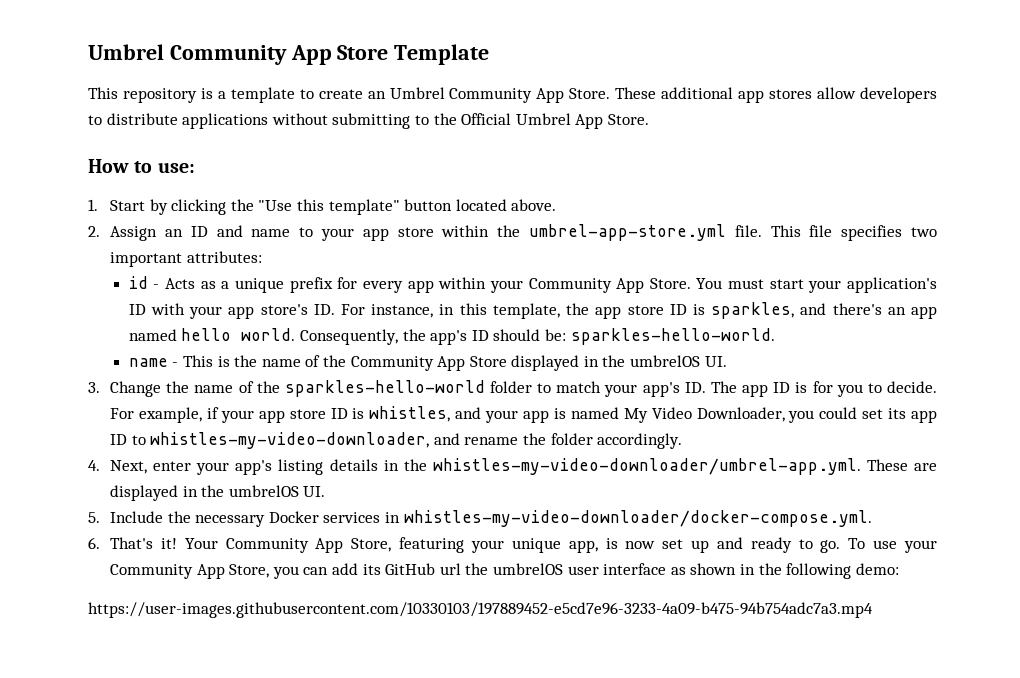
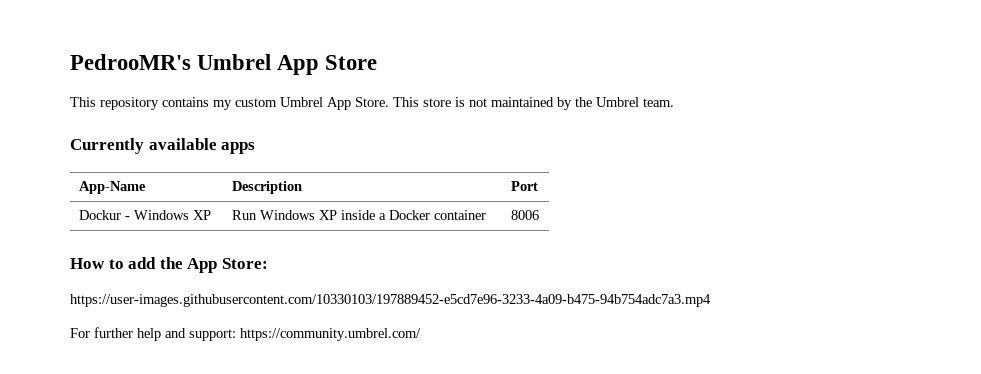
- Umbrel Community App Store Template
+ PedrooMR's Umbrel App Store
- This repository is a template to create an Umbrel Community App Store. These additional app stores allow developers to distribute applications without submitting to the Official Umbrel App Store.
- How to use:
- 1. Start by clicking the "Use this template" button located above.
- 2. Assign an ID and name to your app store within the umbrel-app-store.yml file. This file specifies two important attributes:
- id - Acts as a unique prefix for every app within your Community App Store. You must start your application's ID with your app store's ID. For instance, in this template, the app store ID is sparkles, and there's an app named hello world. Consequently, the app's ID should be: sparkles-hello-world.
- name - This is the name of the Community App Store displayed in the umbrelOS UI.
- 3. Change the name of the sparkles-hello-world folder to match your app's ID. The app ID is for you to decide. For example, if your app store ID is whistles, and your app is named My Video Downloader, you could set its app ID to whistles-my-video-downloader, and rename the folder accordingly.
- 4. Next, enter your app's listing details in the whistles-my-video-downloader/umbrel-app.yml. These are displayed in the umbrelOS UI.
- 5. Include the necessary Docker services in whistles-my-video-downloader/docker-compose.yml.
- 6. That's it! Your Community App Store, featuring your unique app, is now set up and ready to go. To use your Community App Store, you can add its GitHub url the umbrelOS user interface as shown in the following demo:
+ This repository contains my custom Umbrel App Store. This store is not maintained by the Umbrel team.
+ Currently available apps
+ App-Name | Description | Port
+ Dockur - Windows XP | Run Windows XP inside a Docker container | 8006
+ How to add the App Store:
  https://user-images.githubusercontent.com/10330103/197889452-e5cd7e96-3233-4a09-b475-94b754adc7a3.mp4
+ For further help and support: https://community.umbrel.com/

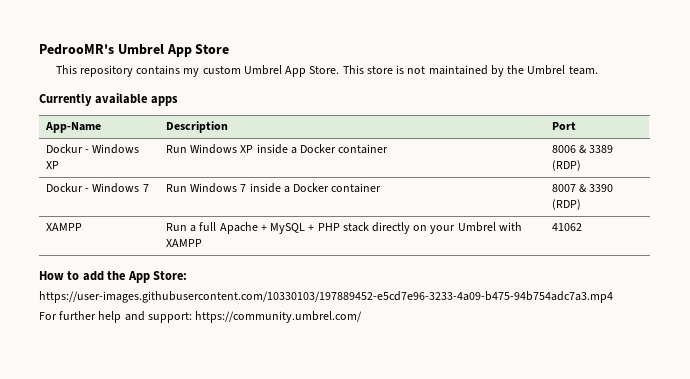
- Dockur - Windows XP | Run Windows XP inside a Docker container | 8006
+ Dockur - Windows XP | Run Windows XP inside a Docker container | 8006 & 3389 (RDP)
+ Dockur - Windows 7 | Run Windows 7 inside a Docker container | 8007 & 3390 (RDP)
+ XAMPP | Run a full Apache + MySQL + PHP stack directly on your Umbrel with XAMPP | 41062

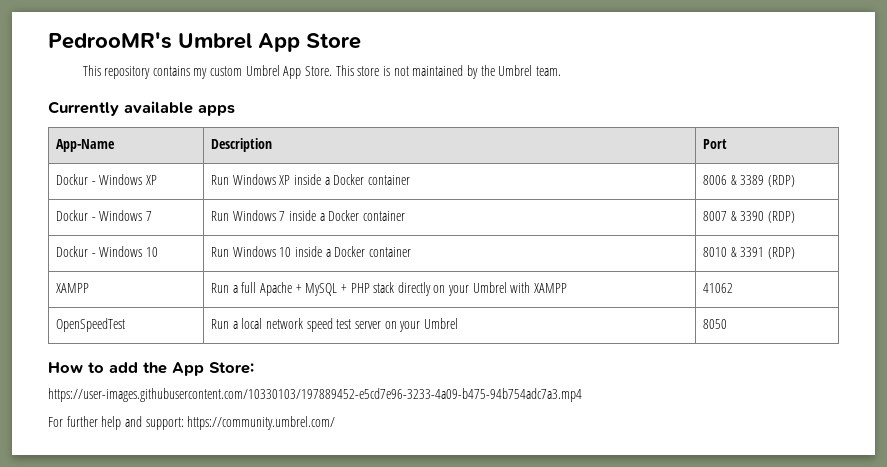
+ Dockur - Windows 10 | Run Windows 10 inside a Docker container | 8010 & 3391 (RDP)
+ OpenSpeedTest | Run a local network speed test server on your Umbrel | 8050

